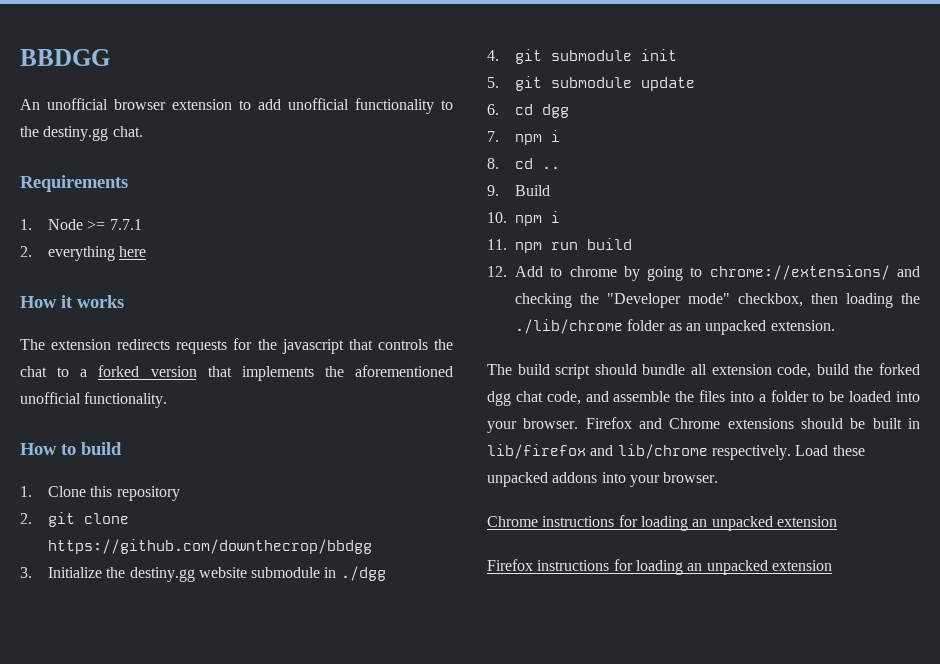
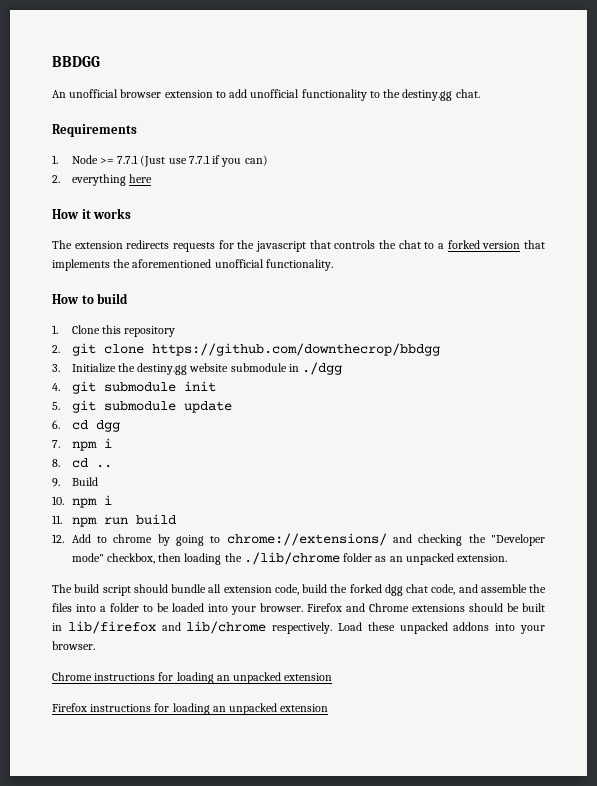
- 1. Node >= 7.7.1
+ 1. Node >= 7.7.1 (Just use 7.7.1 if you can)

